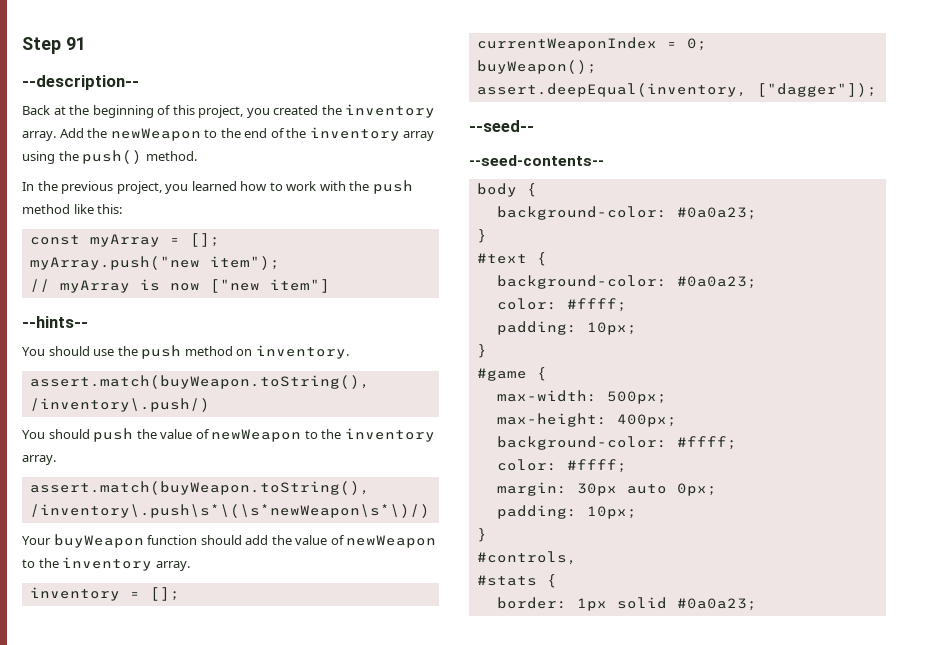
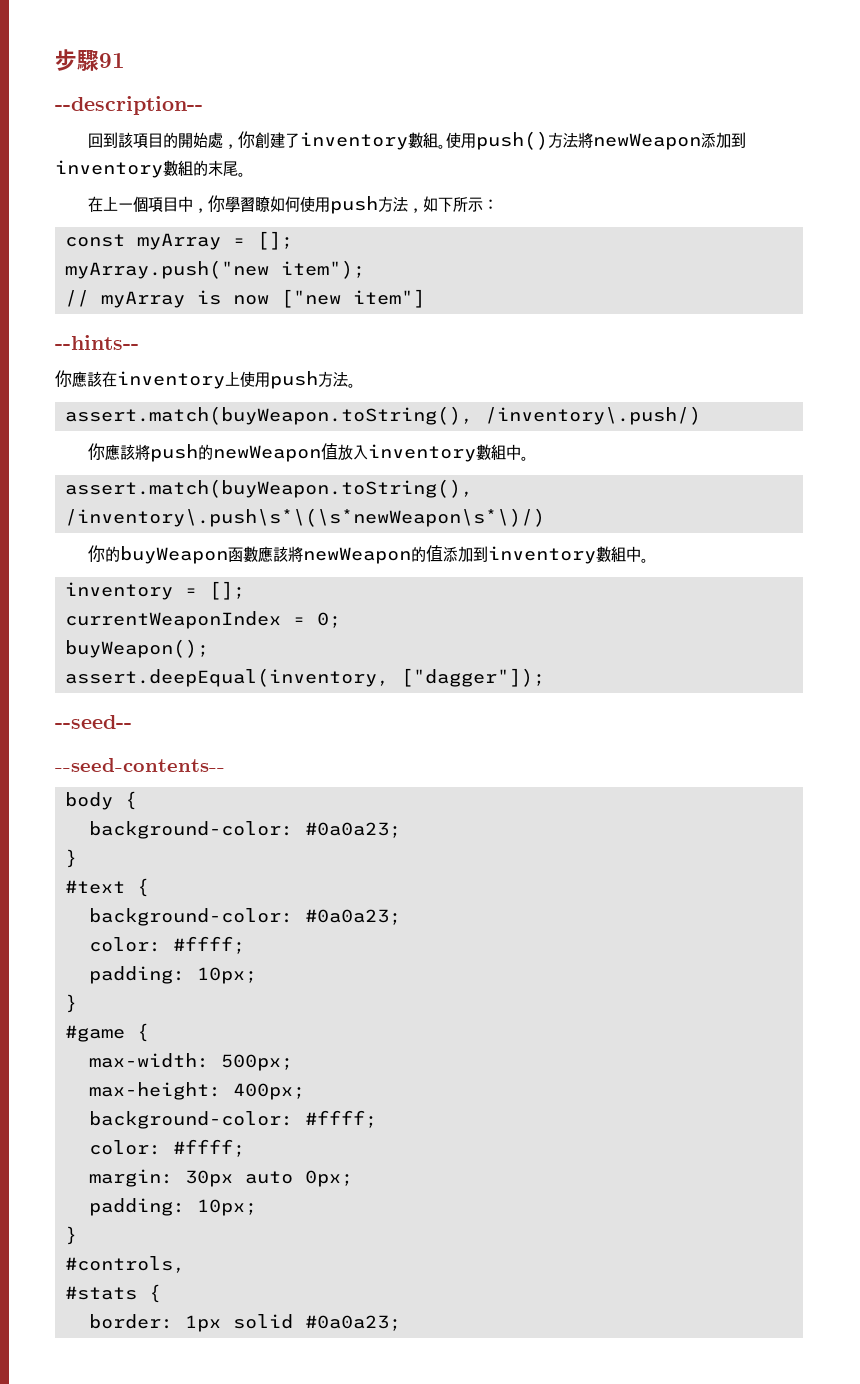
- Step 91
+ 步驟91
- Back at the beginning of this project, you created the inventory array. Add the newWeapon to the end of the inventory array using the push() method.
- In the previous project, you learned how to work with the push method like this:
+ 回到該項目的開始處，你創建了inventory數組。使用push()方法將newWeapon添加到inventory數組的末尾。
+ 在上一個項目中，你學習瞭如何使用push方法，如下所示：
- You should use the push method on inventory.
+ 你應該在inventory上使用push方法。
  assert.match(buyWeapon.toString(), /inventory\.push/)
- You should push the value of newWeapon to the inventory array.
+ 你應該將push的newWeapon值放入inventory數組中。
  assert.match(buyWeapon.toString(), /inventory\.push\s*\(\s*newWeapon\s*\)/)
- Your buyWeapon function should add the value of newWeapon to the inventory array.
+ 你的buyWeapon函數應該將newWeapon的值添加到inventory數組中。

